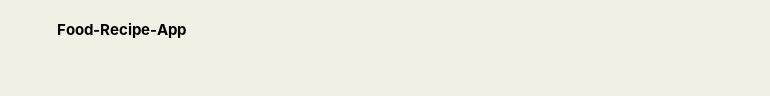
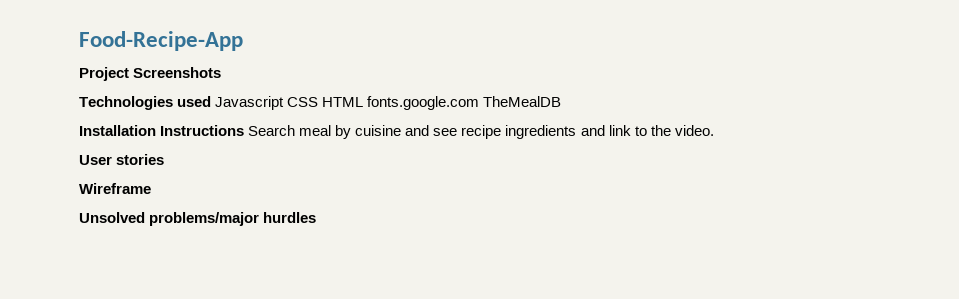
+ Project Screenshots
+ Technologies used Javascript CSS HTML fonts.google.com TheMealDB
+ Installation Instructions Search meal by cuisine and see recipe ingredients and link to the video.
+ User stories
+ Wireframe
+ Unsolved problems/major hurdles

